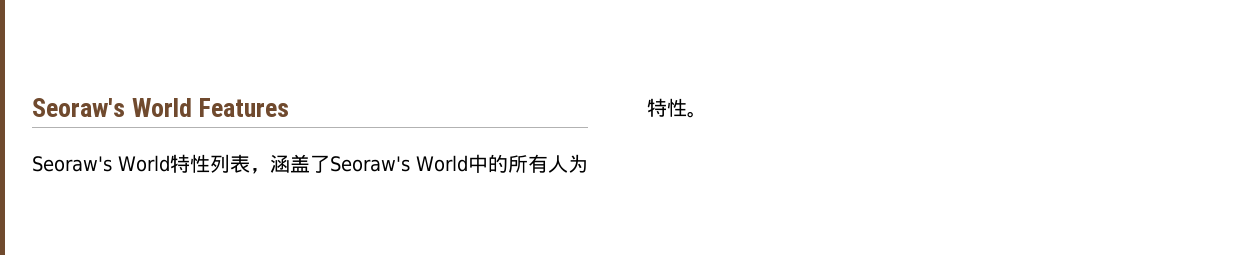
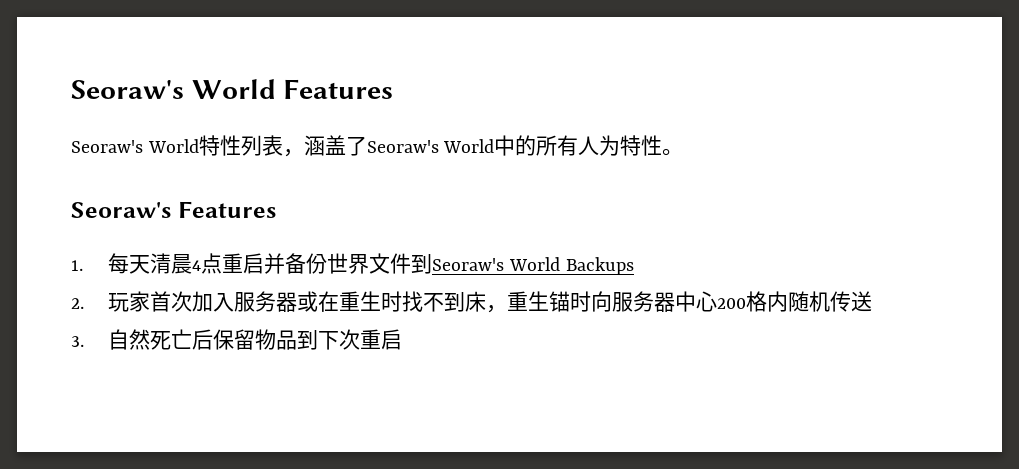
+ Seoraw's Features
+ 1.每天清晨4点重启并备份世界文件到Seoraw's World Backups
+ 2.玩家首次加入服务器或在重生时找不到床，重生锚时向服务器中心200格内随机传送
+ 3.自然死亡后保留物品到下次重启

